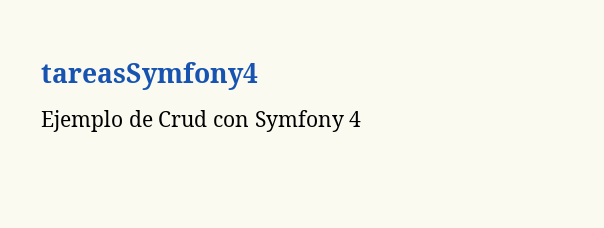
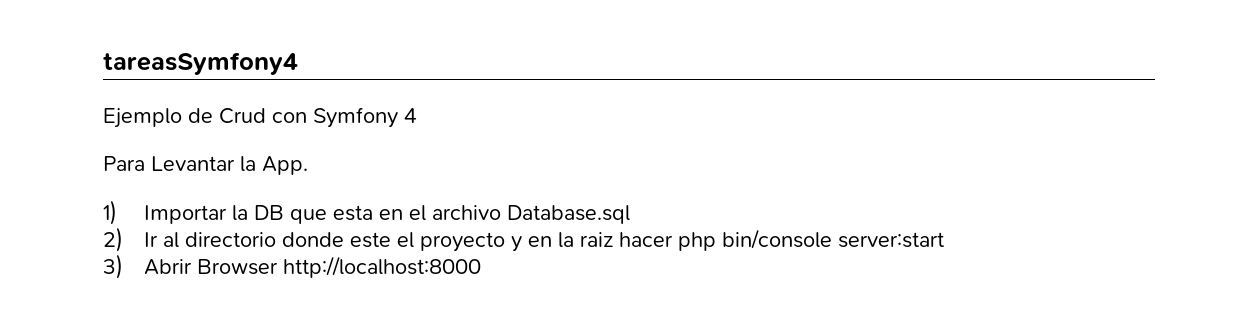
+ Para Levantar la App.
+ 1) Importar la DB que esta en el archivo Database.sql
+ 2) Ir al directorio donde este el proyecto y en la raiz hacer php bin/console server:start
+ 3) Abrir Browser http://localhost:8000

